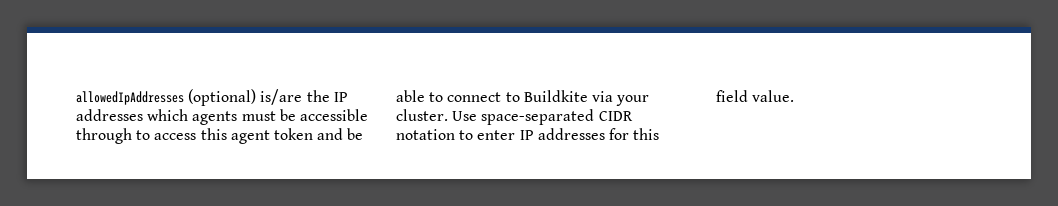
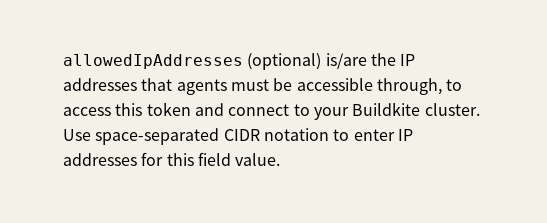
- allowedIpAddresses (optional) is/are the IP addresses which agents must be accessible through to access this agent token and be able to connect to Buildkite via your cluster.
+ allowedIpAddresses (optional) is/are the IP addresses that agents must be accessible through, to access this token and connect to your Buildkite cluster.

